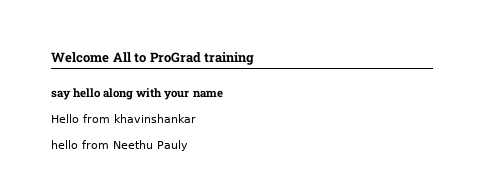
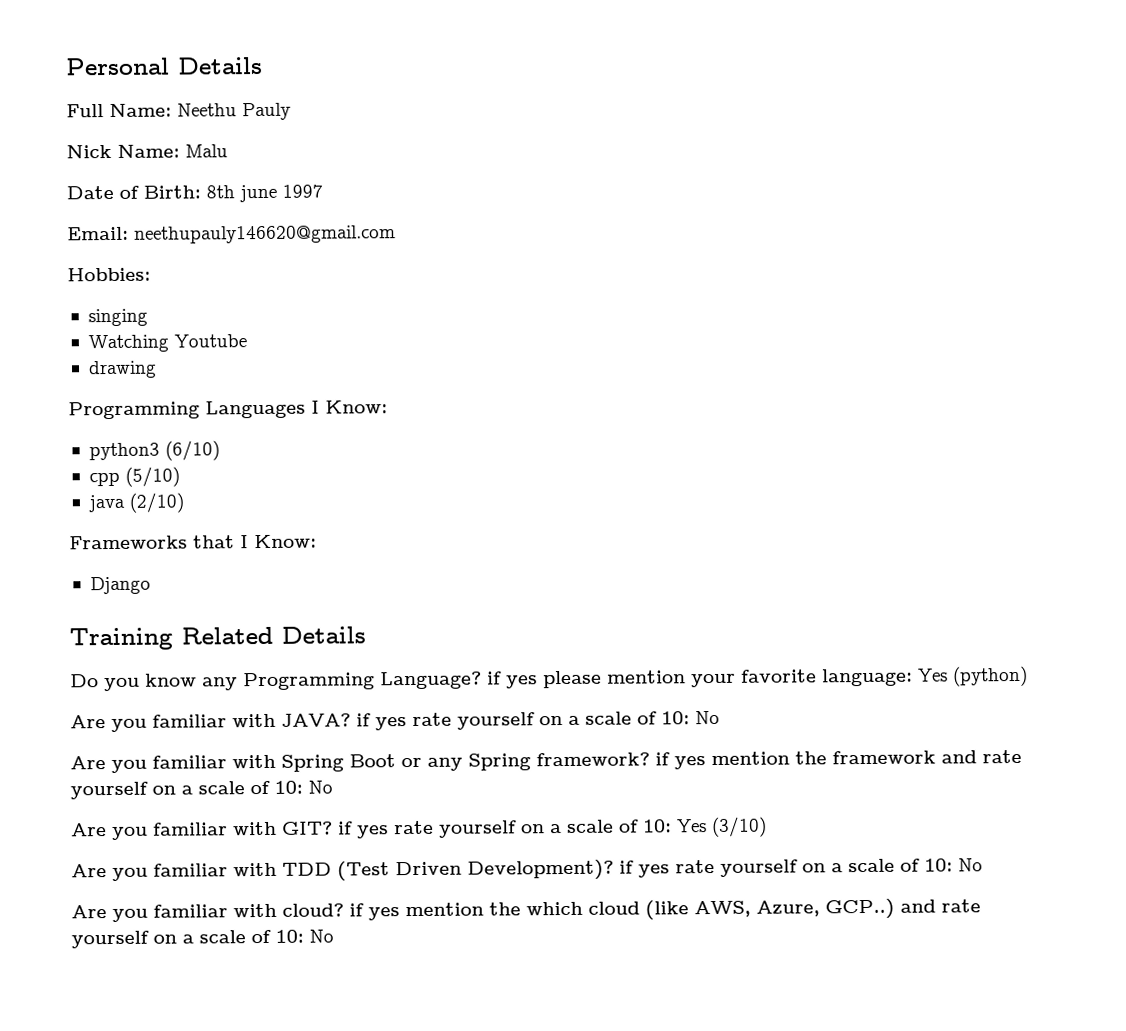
- Welcome All to ProGrad training
- say hello along with your name
- Hello from khavinshankar
- hello from Neethu Pauly
+ Personal Details
+ Full Name: Neethu Pauly
+ Nick Name: Malu
+ Date of Birth: 8th june 1997
+ Email: neethupauly146620@gmail.com
+ Hobbies:
+ singing
+ Watching Youtube
+ drawing
+ Programming Languages I Know:
+ python3 (6/10)
+ cpp (5/10)
+ java (2/10)
+ Frameworks that I Know:
+ Django
+ Training Related Details
+ Do you know any Programming Language? if yes please mention your favorite language: Yes (python)
+ Are you familiar with JAVA? if yes rate yourself on a scale of 10: No
+ Are you familiar with Spring Boot or any Spring framework? if yes mention the framework and rate yourself on a scale of 10: No
+ Are you familiar with GIT? if yes rate yourself on a scale of 10: Yes (3/10)
+ Are you familiar with TDD (Test Driven Development)? if yes rate yourself on a scale of 10: No
+ Are you familiar with cloud? if yes mention the which cloud (like AWS, Azure, GCP..) and rate yourself on a scale of 10: No

